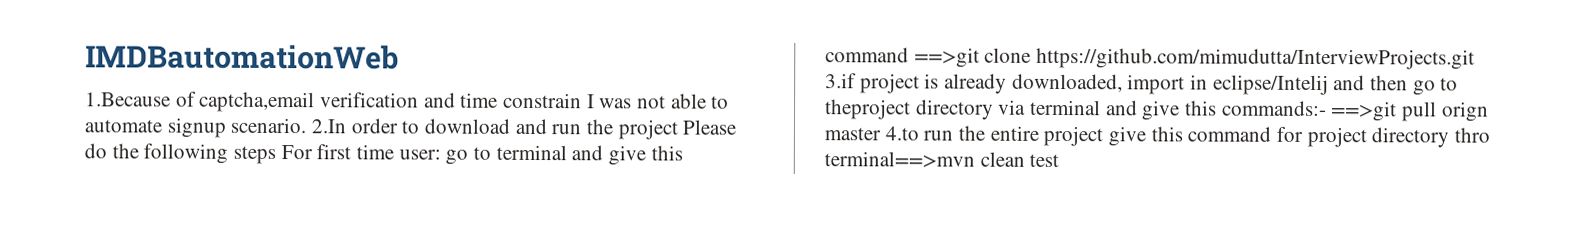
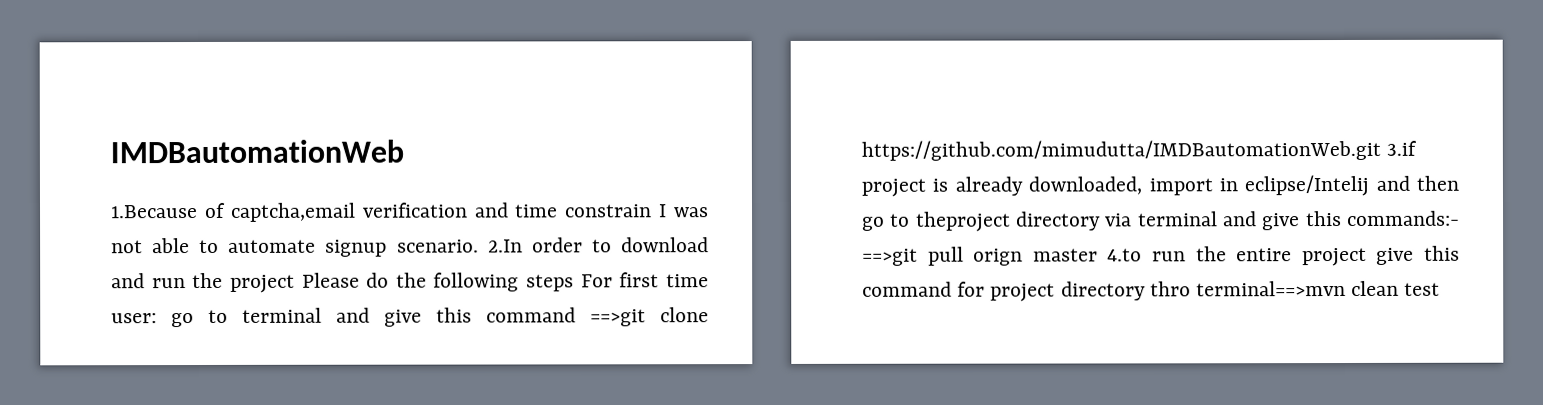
- go to terminal and give this command ==>git clone https://github.com/mimudutta/InterviewProjects.git 3.if project is already downloaded, import in eclipse/Intelij and then go to theproject directory via terminal and give this commands:- ==>git pull orign master 4.to run the entire project give this command for project directory thro terminal==>mvn clean test
+ go to terminal and give this command ==>git clone https://github.com/mimudutta/IMDBautomationWeb.git 3.if project is already downloaded, import in eclipse/Intelij and then go to theproject directory via terminal and give this commands:- ==>git pull orign master 4.to run the entire project give this command for project directory thro terminal==>mvn clean test

